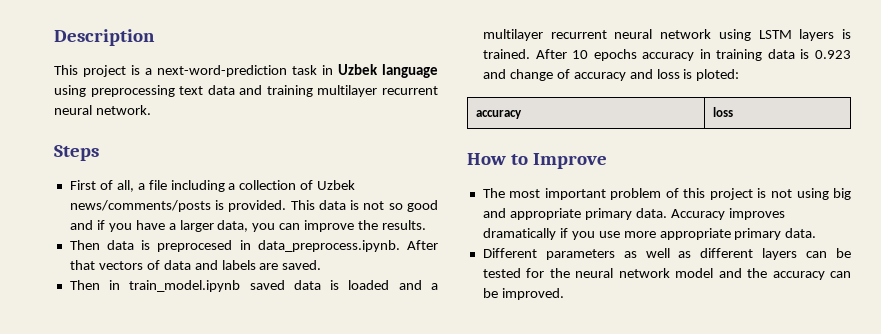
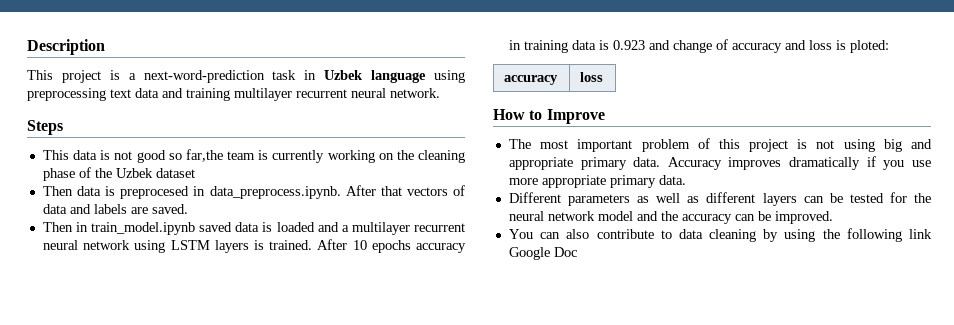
- First of all, a file including a collection of Uzbek news/comments/posts is provided. This data is not so good and if you have a larger data, you can improve the results.
+ This data is not good so far,the team is currently working on the cleaning phase of the Uzbek dataset
+ You can also contribute to data cleaning by using the following link Google Doc

